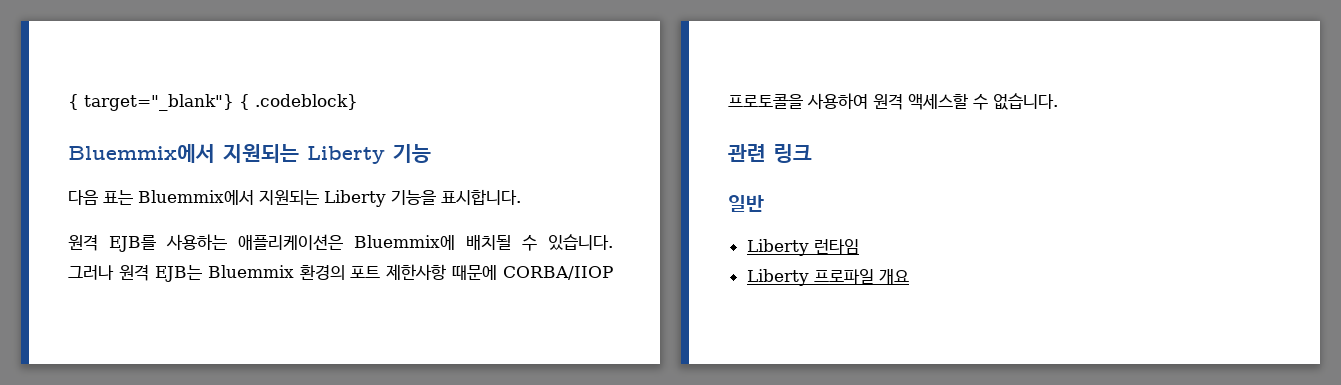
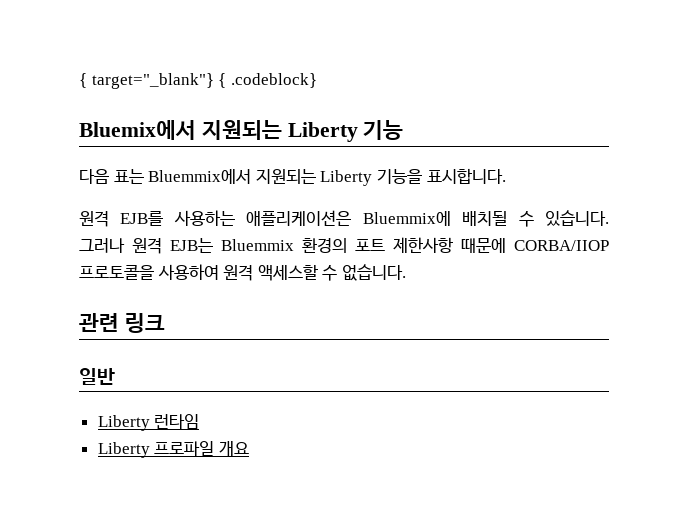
- Bluemmix에서 지원되는 Liberty 기능
+ Bluemix에서 지원되는 Liberty 기능

